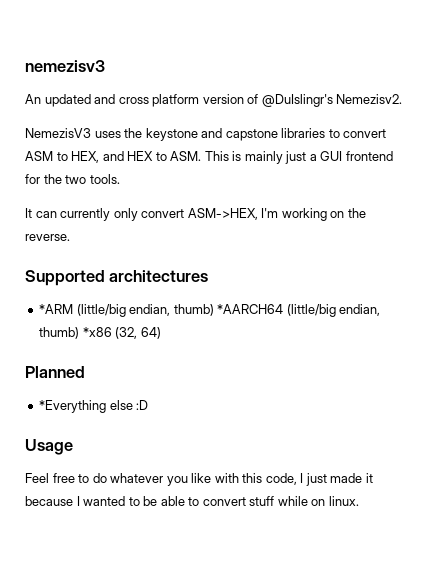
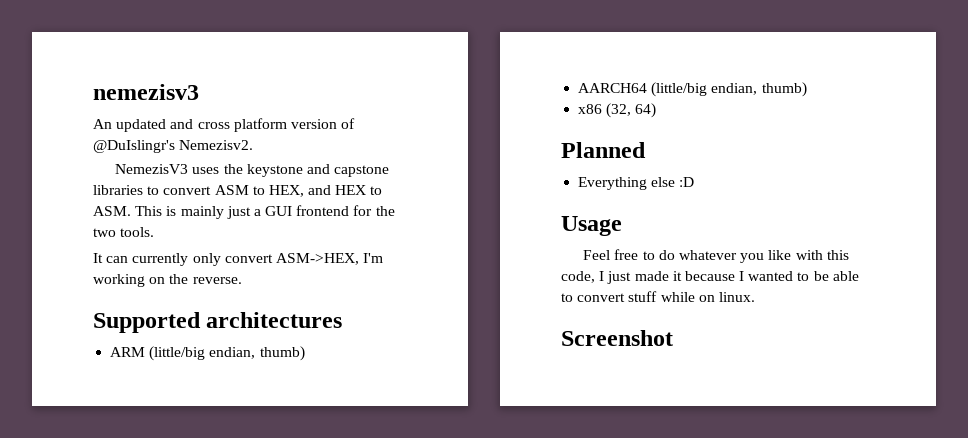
- *ARM (little/big endian, thumb) *AARCH64 (little/big endian, thumb) *x86 (32, 64)
+ ARM (little/big endian, thumb)
+ AARCH64 (little/big endian, thumb)
+ x86 (32, 64)
- *Everything else :D
+ Everything else :D
+ Screenshot

